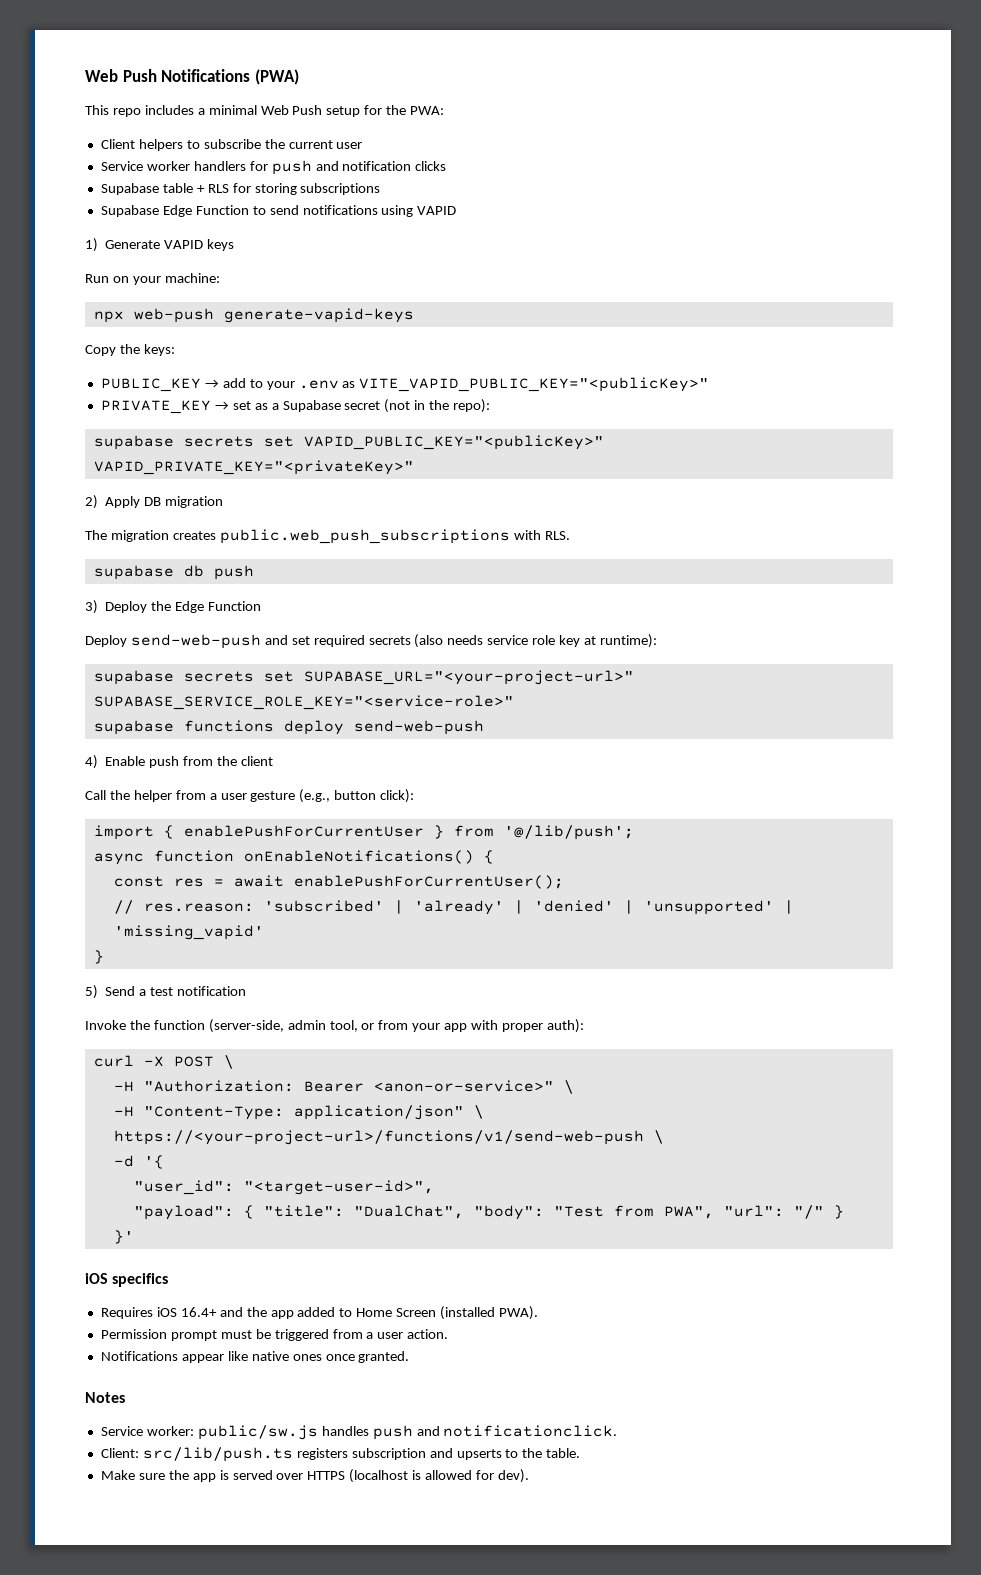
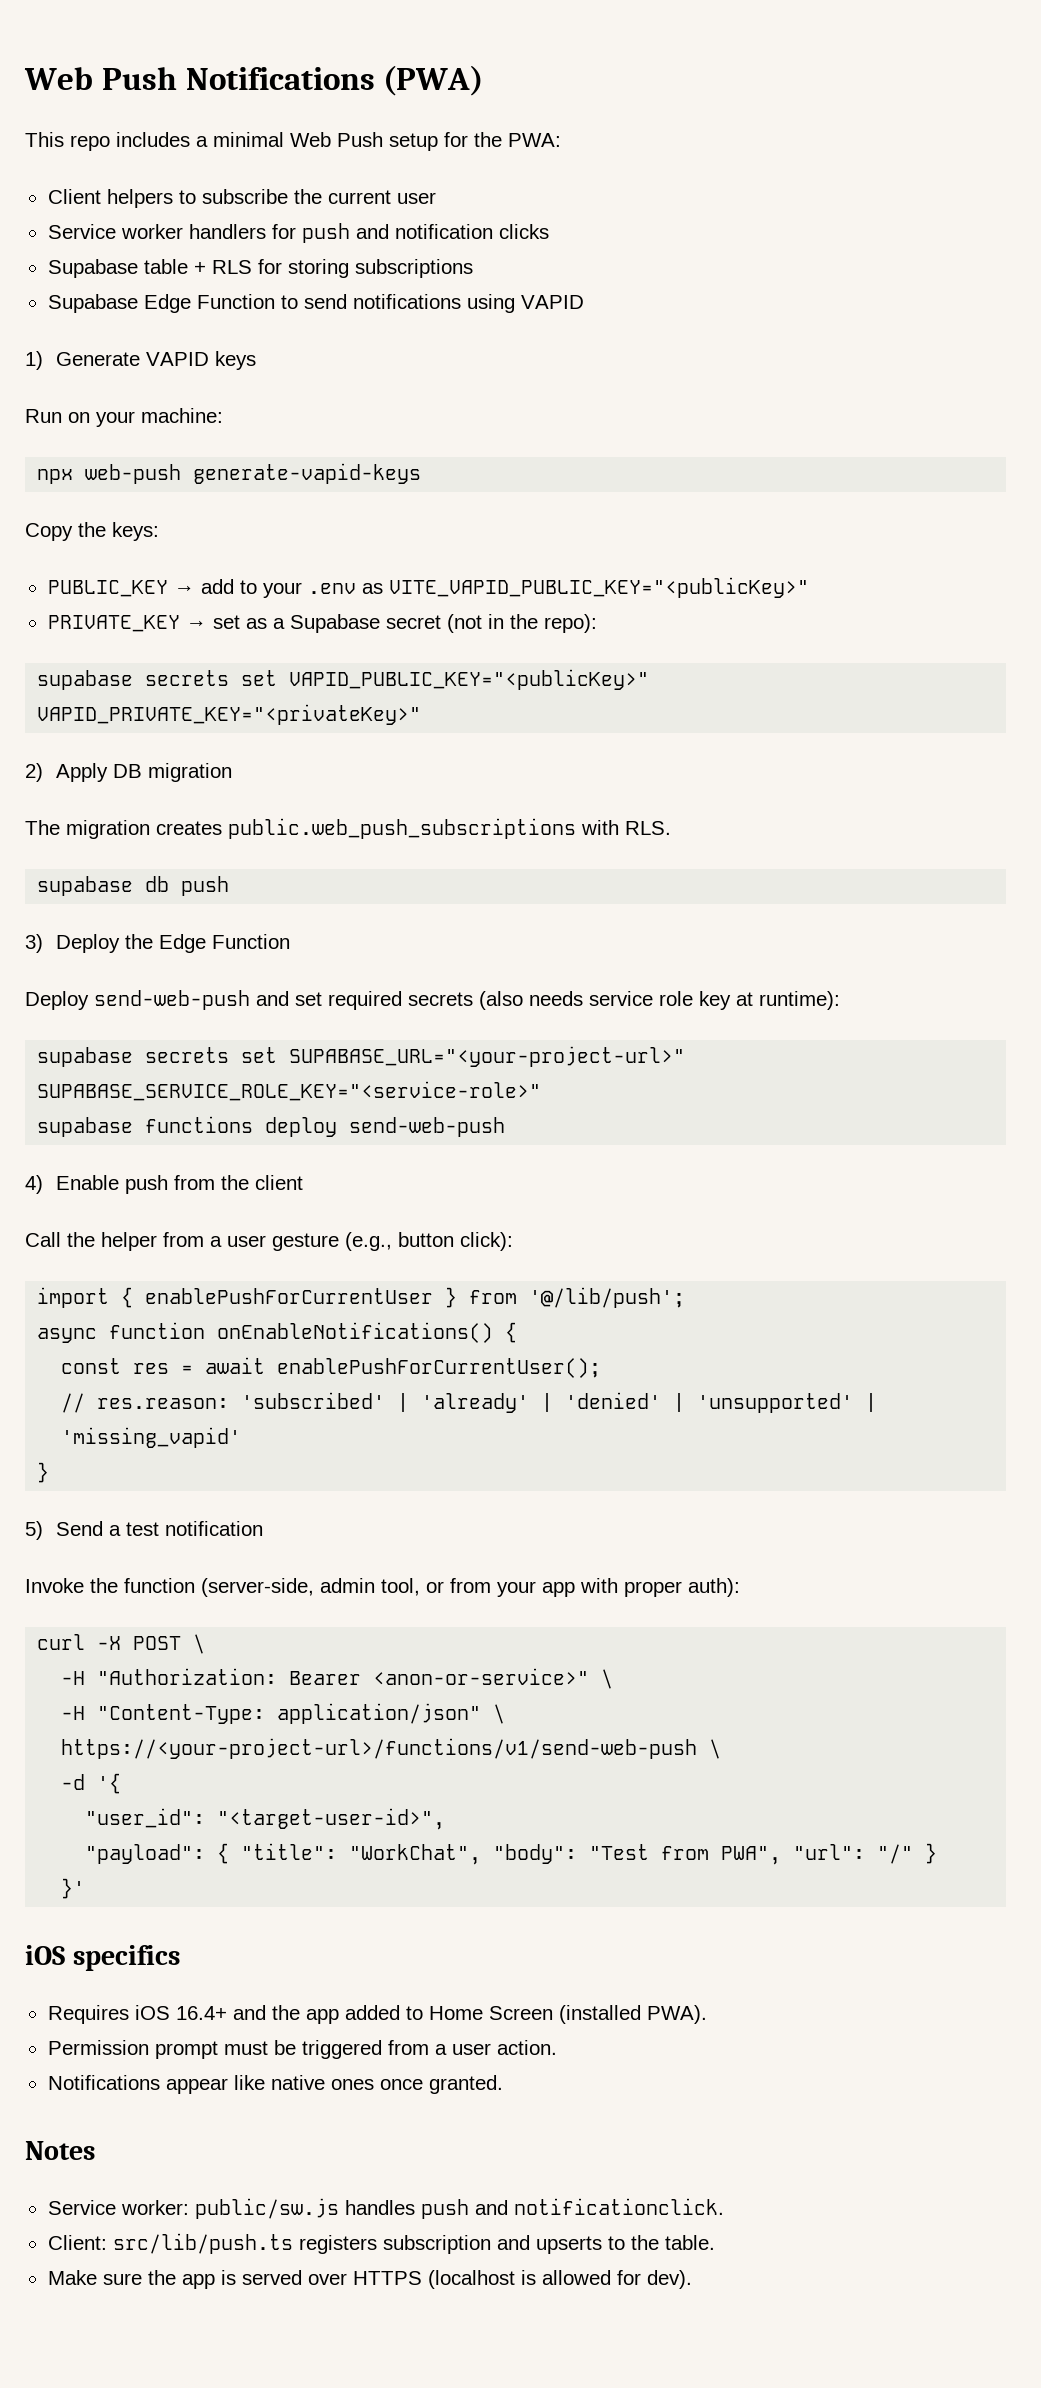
- "payload": { "title": "DualChat", "body": "Test from PWA", "url": "/" }
+ "payload": { "title": "WorkChat", "body": "Test from PWA", "url": "/" }

